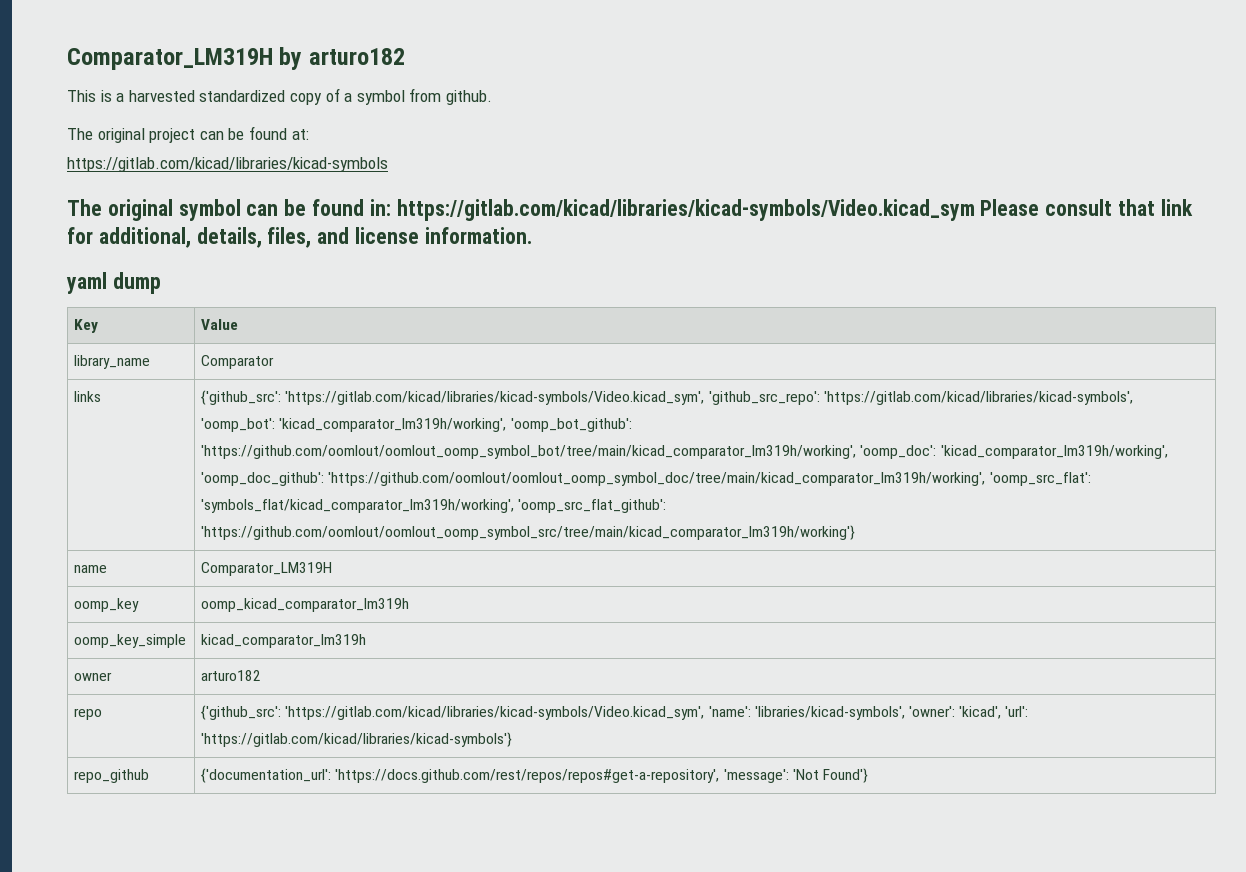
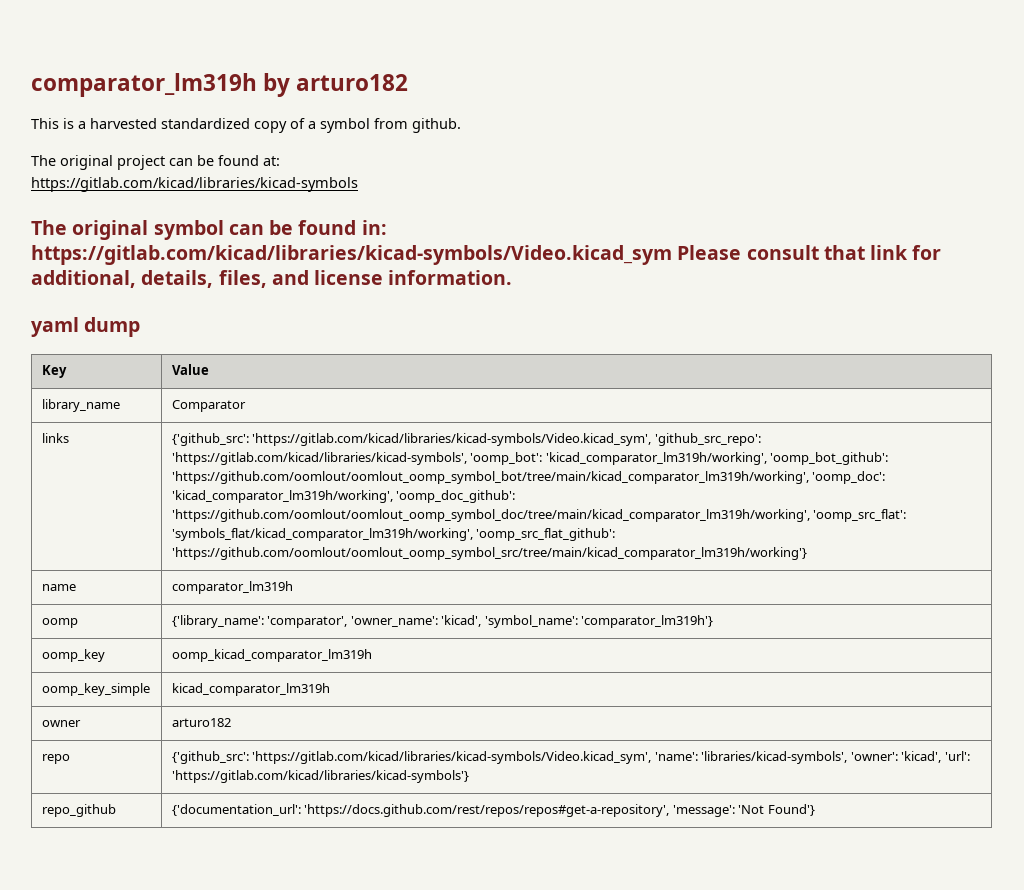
- Comparator_LM319H by arturo182
+ comparator_lm319h by arturo182
- name | Comparator_LM319H
+ name | comparator_lm319h
+ oomp | {'library_name': 'comparator', 'owner_name': 'kicad', 'symbol_name': 'comparator_lm319h'}

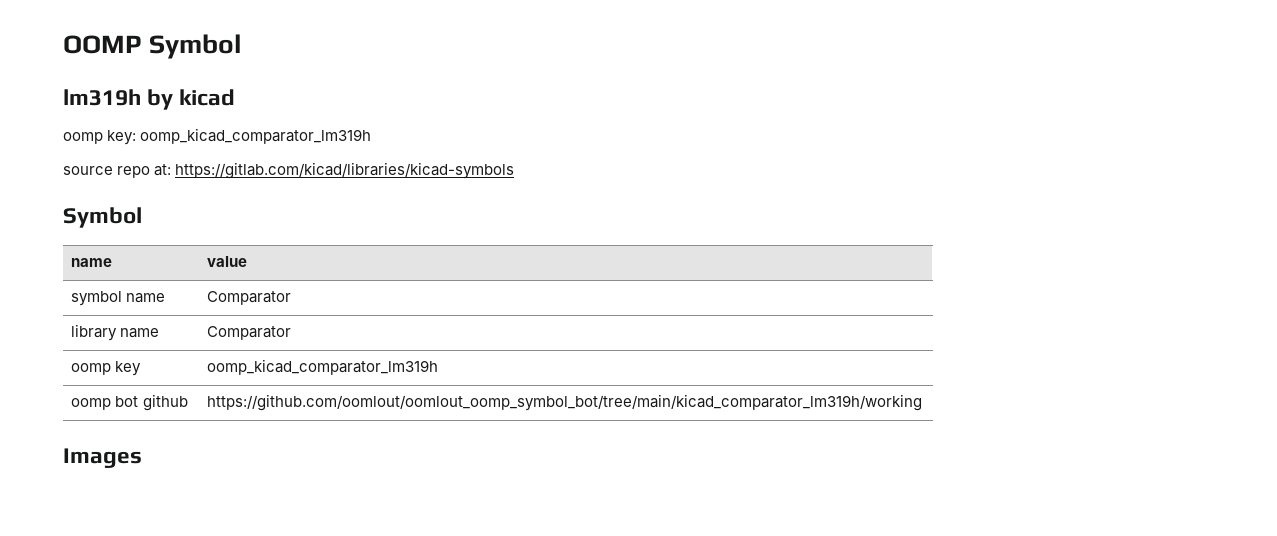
- comparator_lm319h by arturo182
- This is a harvested standardized copy of a symbol from github.
- The original project can be found at:
- https://gitlab.com/kicad/libraries/kicad-symbols
- The original symbol can be found in: https://gitlab.com/kicad/libraries/kicad-symbols/Video.kicad_sym Please consult that link for additional, details, files, and license information.
- yaml dump
- Key | Value
- library_name | Comparator
- links | {'github_src': 'https://gitlab.com/kicad/libraries/kicad-symbols/Video.kicad_sym', 'github_src_repo': 'https://gitlab.com/kicad/libraries/kicad-symbols', 'oomp_bot': 'kicad_comparator_lm319h/working', 'oomp_bot_github': 'https://github.com/oomlout/oomlout_oomp_symbol_bot/tree/main/kicad_comparator_lm319h/working', 'oomp_doc': 'kicad_comparator_lm319h/working', 'oomp_doc_github': 'https://github.com/oomlout/oomlout_oomp_symbol_doc/tree/main/kicad_comparator_lm319h/working', 'oomp_src_flat': 'symbols_flat/kicad_comparator_lm319h/working', 'oomp_src_flat_github': 'https://github.com/oomlout/oomlout_oomp_symbol_src/tree/main/kicad_comparator_lm319h/working'}
- name | comparator_lm319h
- oomp | {'library_name': 'comparator', 'owner_name': 'kicad', 'symbol_name': 'comparator_lm319h'}
- oomp_key | oomp_kicad_comparator_lm319h
- oomp_key_simple | kicad_comparator_lm319h
- owner | arturo182
- repo | {'github_src': 'https://gitlab.com/kicad/libraries/kicad-symbols/Video.kicad_sym', 'name': 'libraries/kicad-symbols', 'owner': 'kicad', 'url': 'https://gitlab.com/kicad/libraries/kicad-symbols'}
- repo_github | {'documentation_url': 'https://docs.github.com/rest/repos/repos#get-a-repository', 'message': 'Not Found'}
+ OOMP Symbol
+ lm319h by kicad
+ oomp key: oomp_kicad_comparator_lm319h
+ source repo at: https://gitlab.com/kicad/libraries/kicad-symbols
+ Symbol
+ name | value
+ symbol name | Comparator
+ library name | Comparator
+ oomp key | oomp_kicad_comparator_lm319h
+ oomp bot github | https://github.com/oomlout/oomlout_oomp_symbol_bot/tree/main/kicad_comparator_lm319h/working
+ Images

